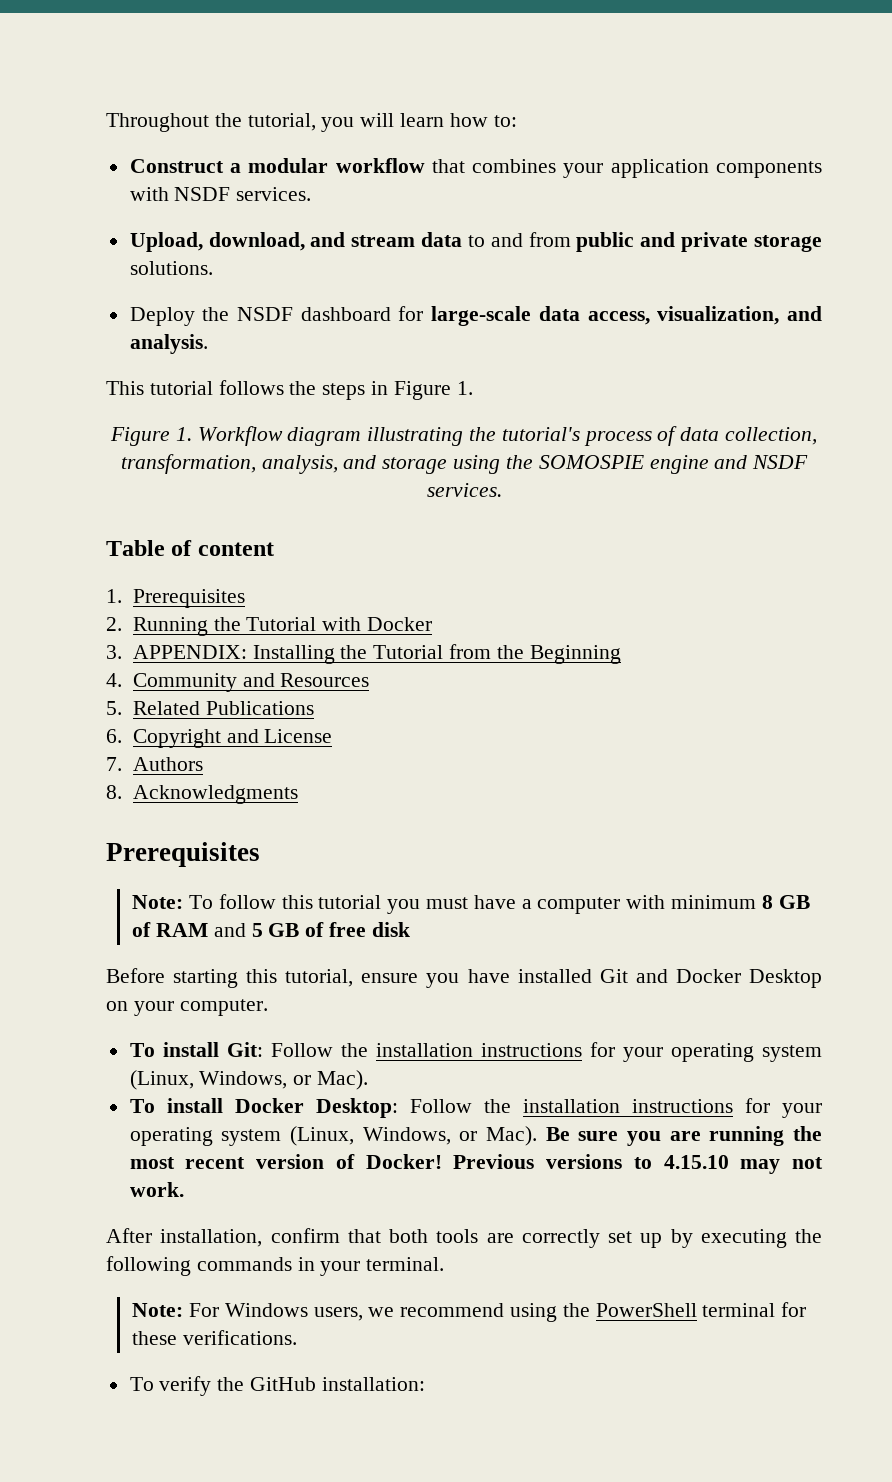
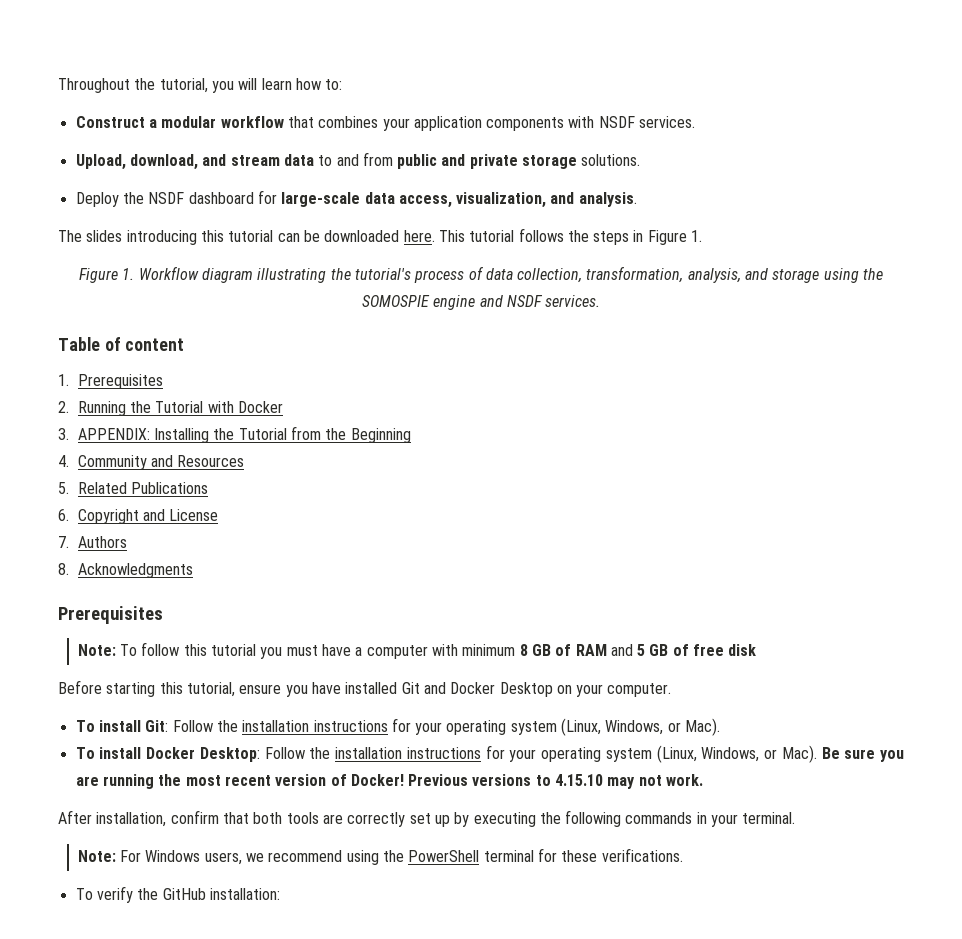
+ The slides introducing this tutorial can be downloaded here.

